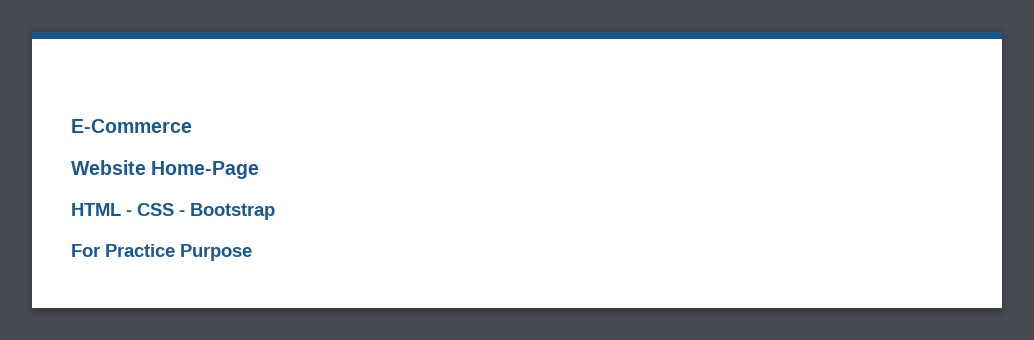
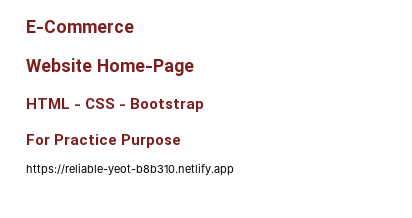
+ https://reliable-yeot-b8b310.netlify.app

